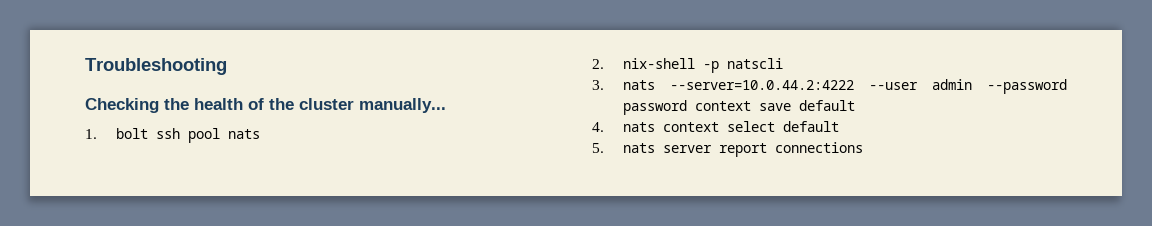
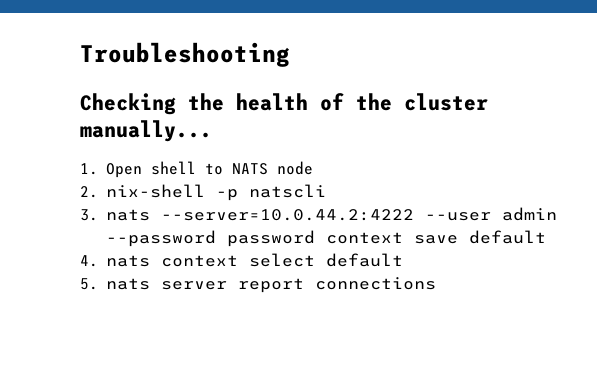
- 1. bolt ssh pool nats
+ 1. Open shell to NATS node

